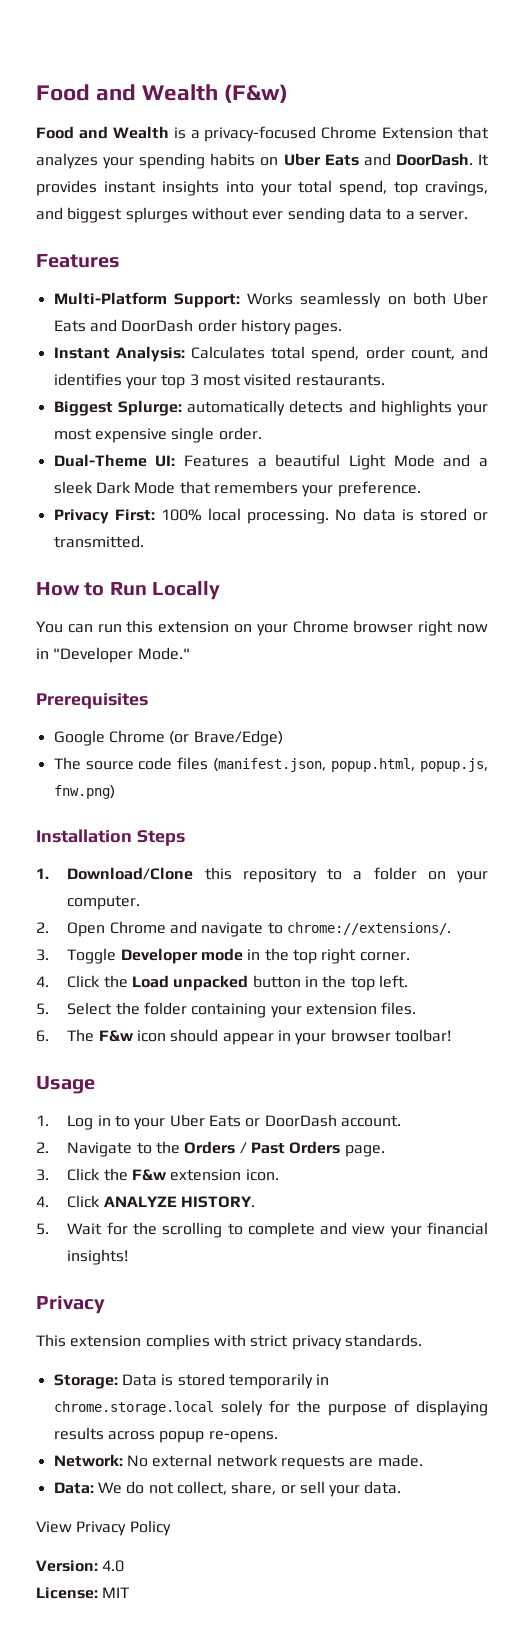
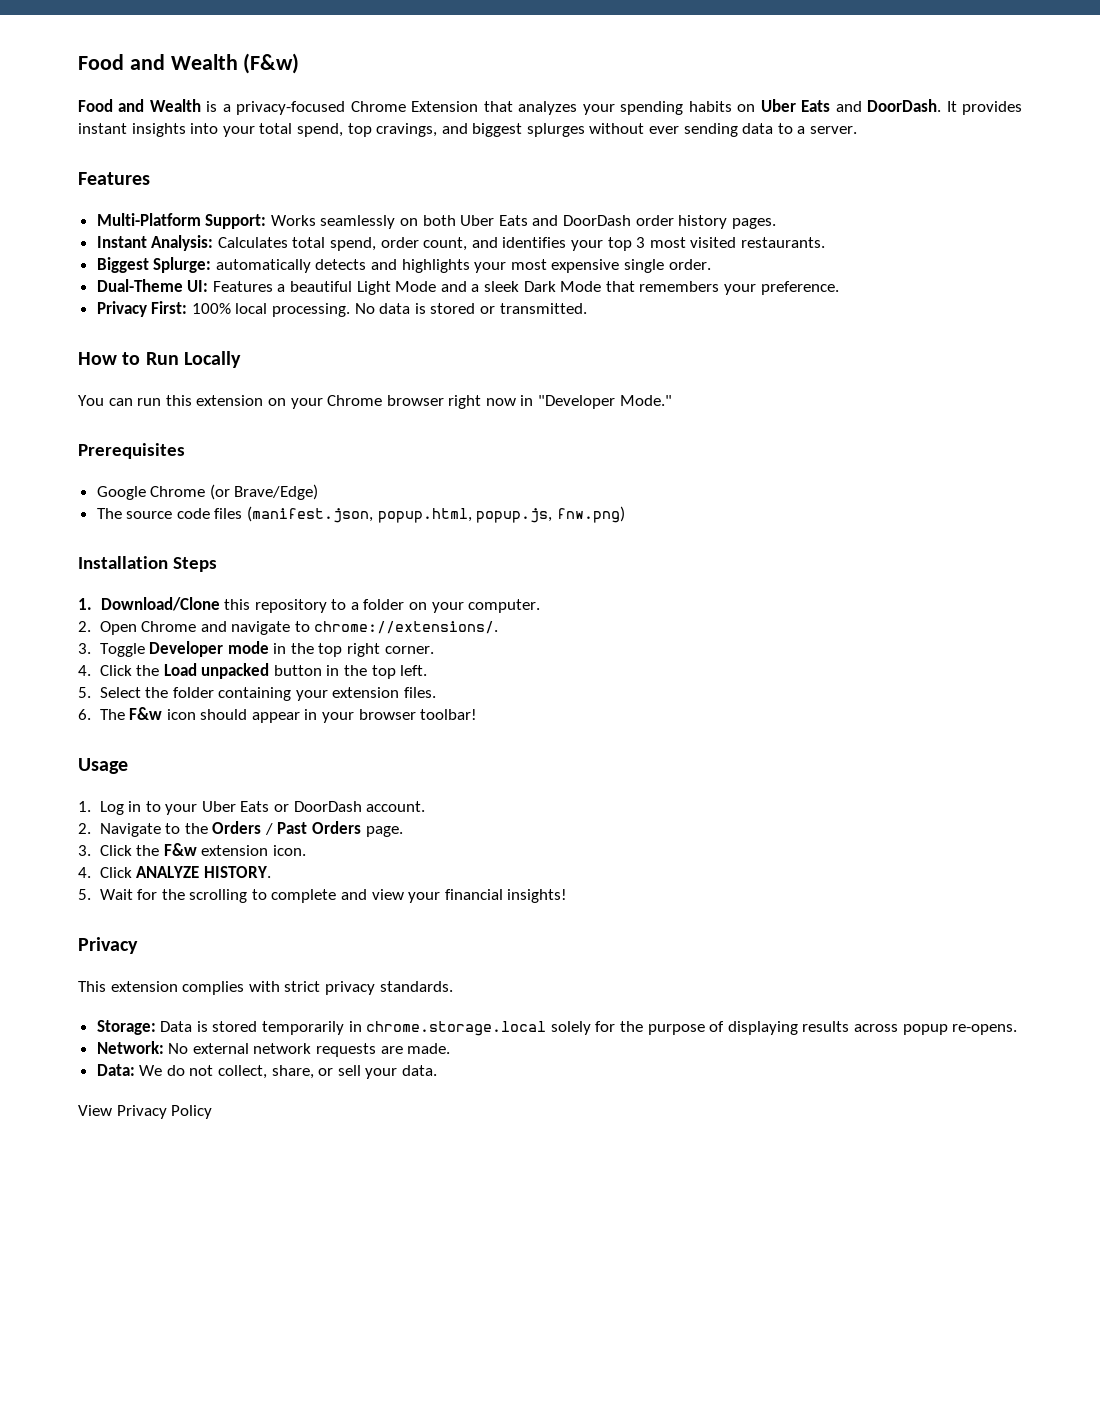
- Version: 4.0
- License: MIT

